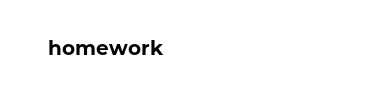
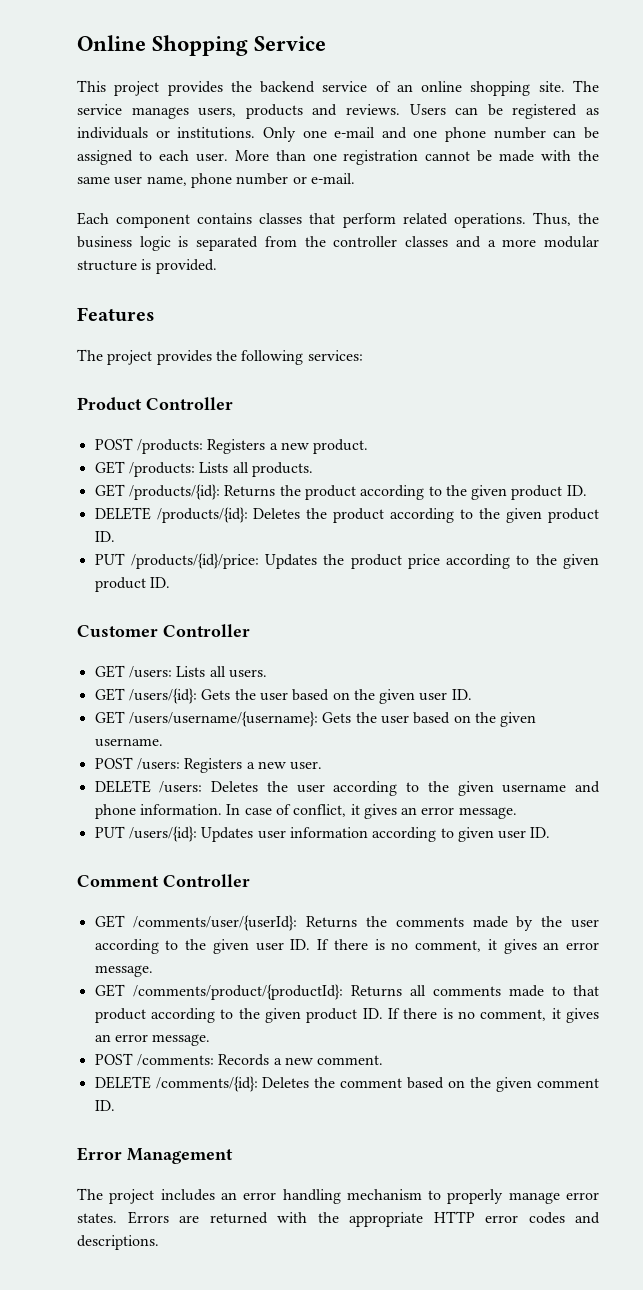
- homework
+ Online Shopping Service
+ This project provides the backend service of an online shopping site. The service manages users, products and reviews. Users can be registered as individuals or institutions. Only one e-mail and one phone number can be assigned to each user. More than one registration cannot be made with the same user name, phone number or e-mail.
+ Each component contains classes that perform related operations. Thus, the business logic is separated from the controller classes and a more modular structure is provided.
+ Features
+ The project provides the following services:
+ Product Controller
+ POST /products: Registers a new product.
+ GET /products: Lists all products.
+ GET /products/{id}: Returns the product according to the given product ID.
+ DELETE /products/{id}: Deletes the product according to the given product ID.
+ PUT /products/{id}/price: Updates the product price according to the given product ID.
+ Customer Controller
+ GET /users: Lists all users.
+ GET /users/{id}: Gets the user based on the given user ID.
+ GET /users/username/{username}: Gets the user based on the given username.
+ POST /users: Registers a new user.
+ DELETE /users: Deletes the user according to the given username and phone information. In case of conflict, it gives an error message.
+ PUT /users/{id}: Updates user information according to given user ID.
+ Comment Controller
+ GET /comments/user/{userId}: Returns the comments made by the user according to the given user ID. If there is no comment, it gives an error message.
+ GET /comments/product/{productId}: Returns all comments made to that product according to the given product ID. If there is no comment, it gives an error message.
+ POST /comments: Records a new comment.
+ DELETE /comments/{id}: Deletes the comment based on the given comment ID.
+ Error Management
+ The project includes an error handling mechanism to properly manage error states. Errors are returned with the appropriate HTTP error codes and descriptions.

